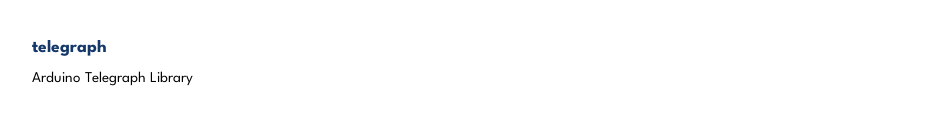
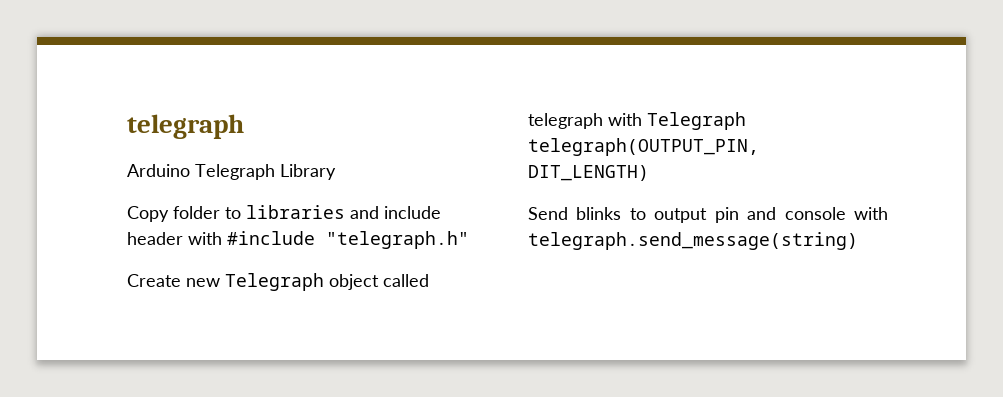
+ Copy folder to libraries and include header with #include "telegraph.h"
+ Create new Telegraph object called telegraph with Telegraph telegraph(OUTPUT_PIN, DIT_LENGTH)
+ Send blinks to output pin and console with telegraph.send_message(string)

